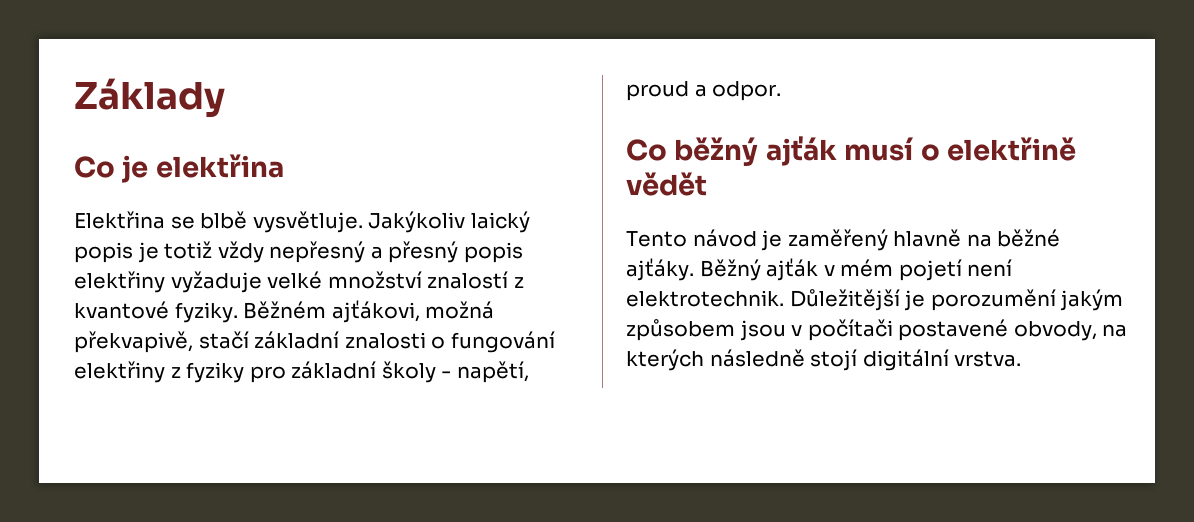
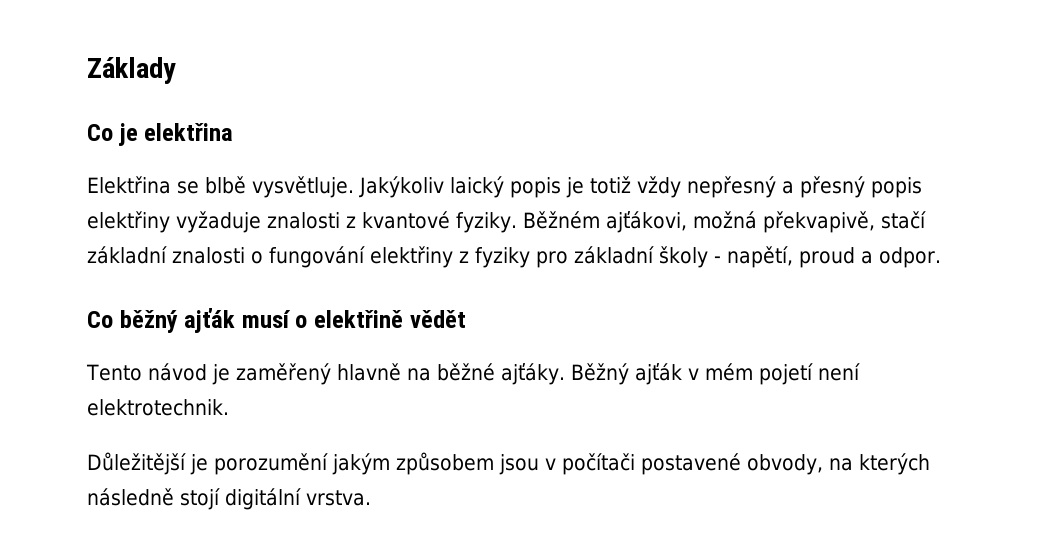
- Jakýkoliv laický popis je totiž vždy nepřesný a přesný popis elektřiny vyžaduje velké množství znalostí z kvantové fyziky.
+ Jakýkoliv laický popis je totiž vždy nepřesný a přesný popis elektřiny vyžaduje znalosti z kvantové fyziky.
- Běžný ajťák v mém pojetí není elektrotechnik. Důležitější je porozumění jakým způsobem jsou v počítači postavené obvody, na kterých následně stojí digitální vrstva.
+ Běžný ajťák v mém pojetí není elektrotechnik.
+ Důležitější je porozumění jakým způsobem jsou v počítači postavené obvody, na kterých následně stojí digitální vrstva.

